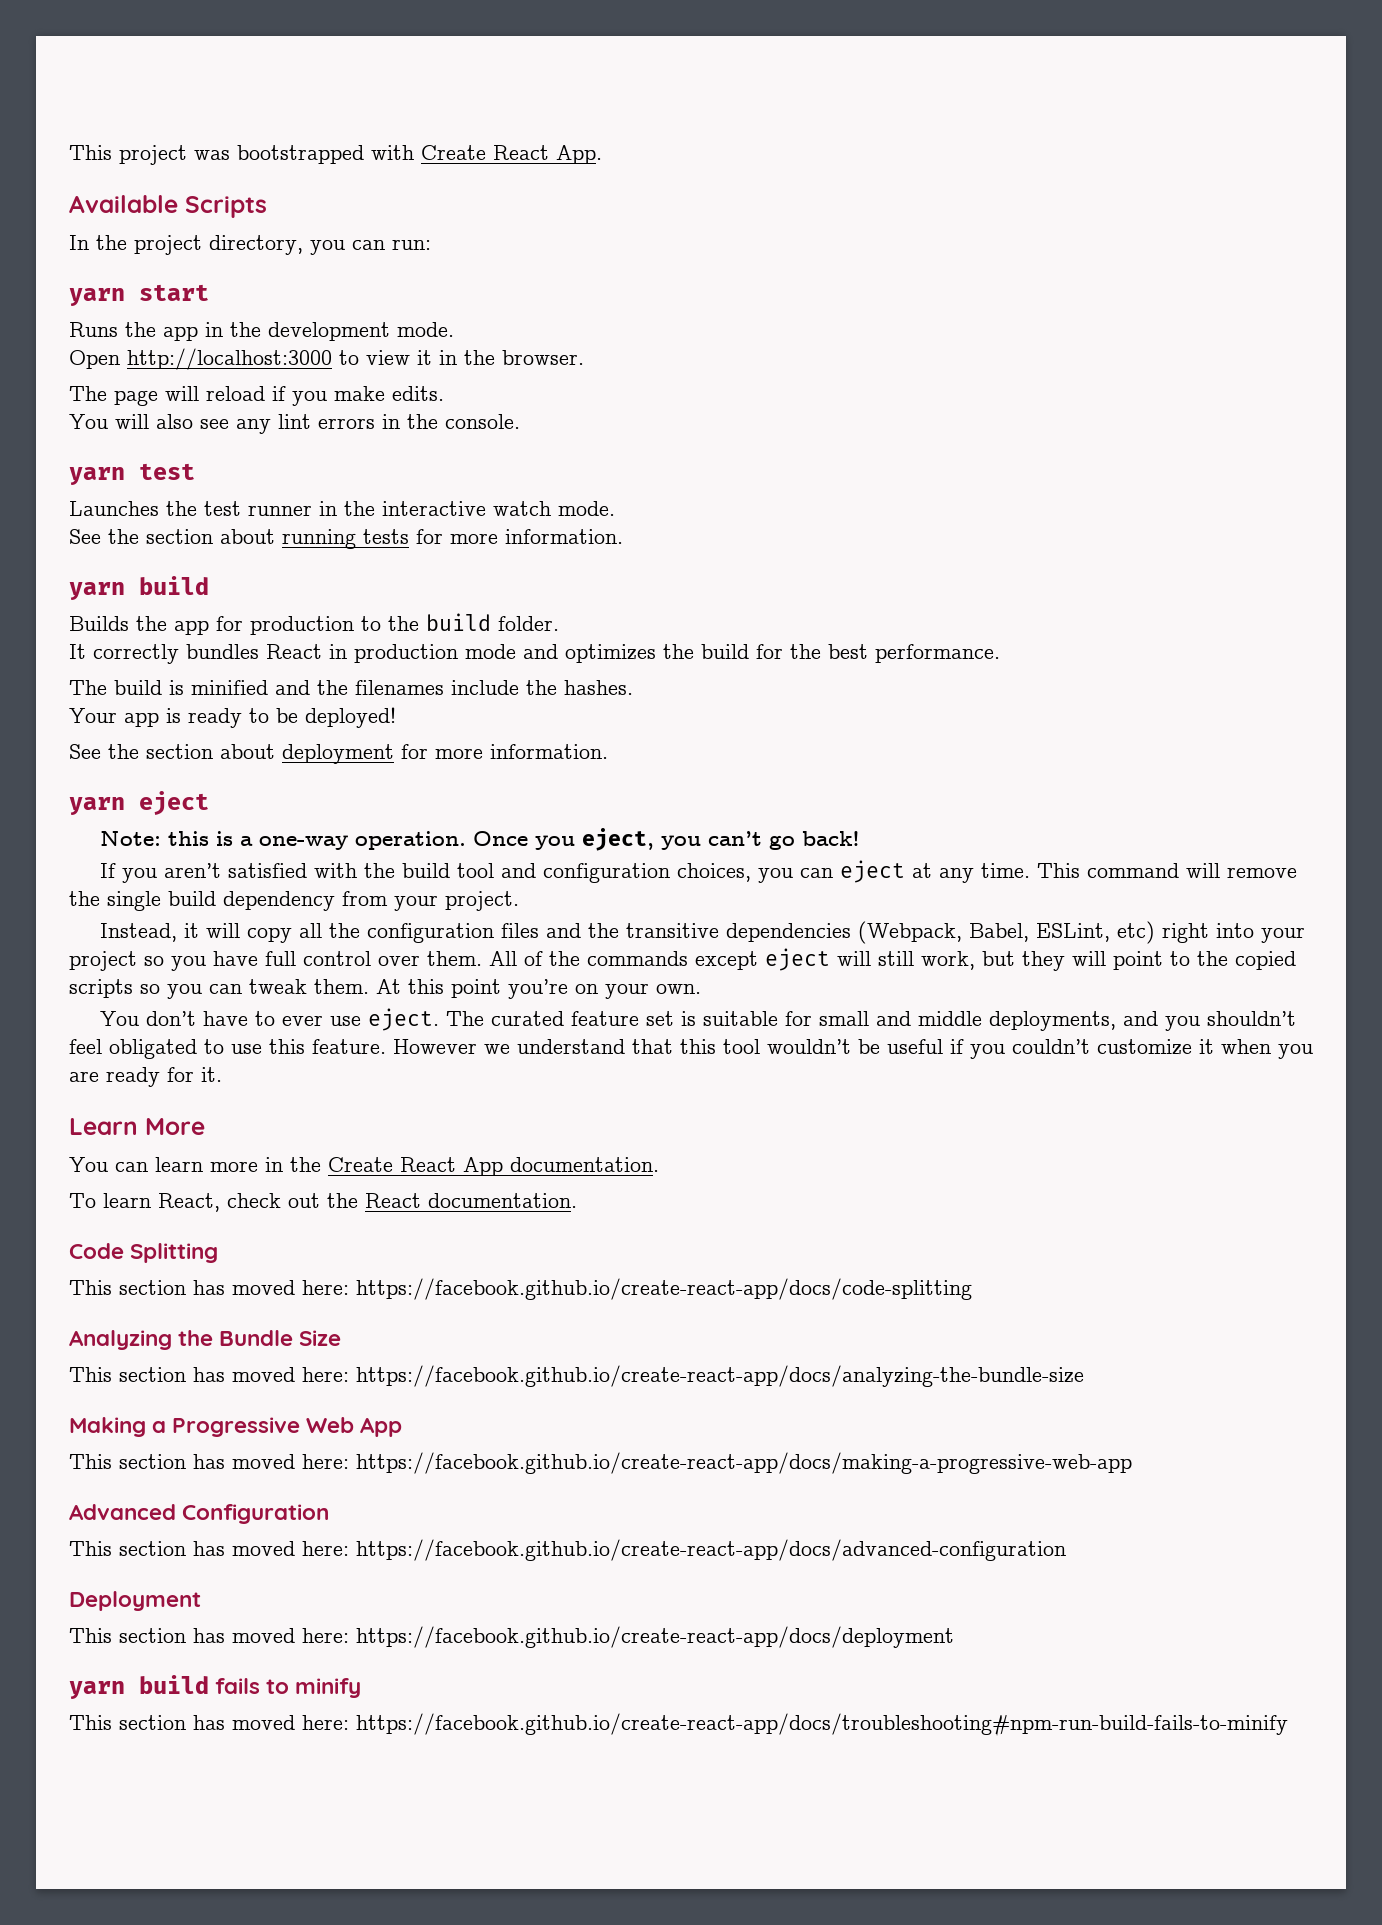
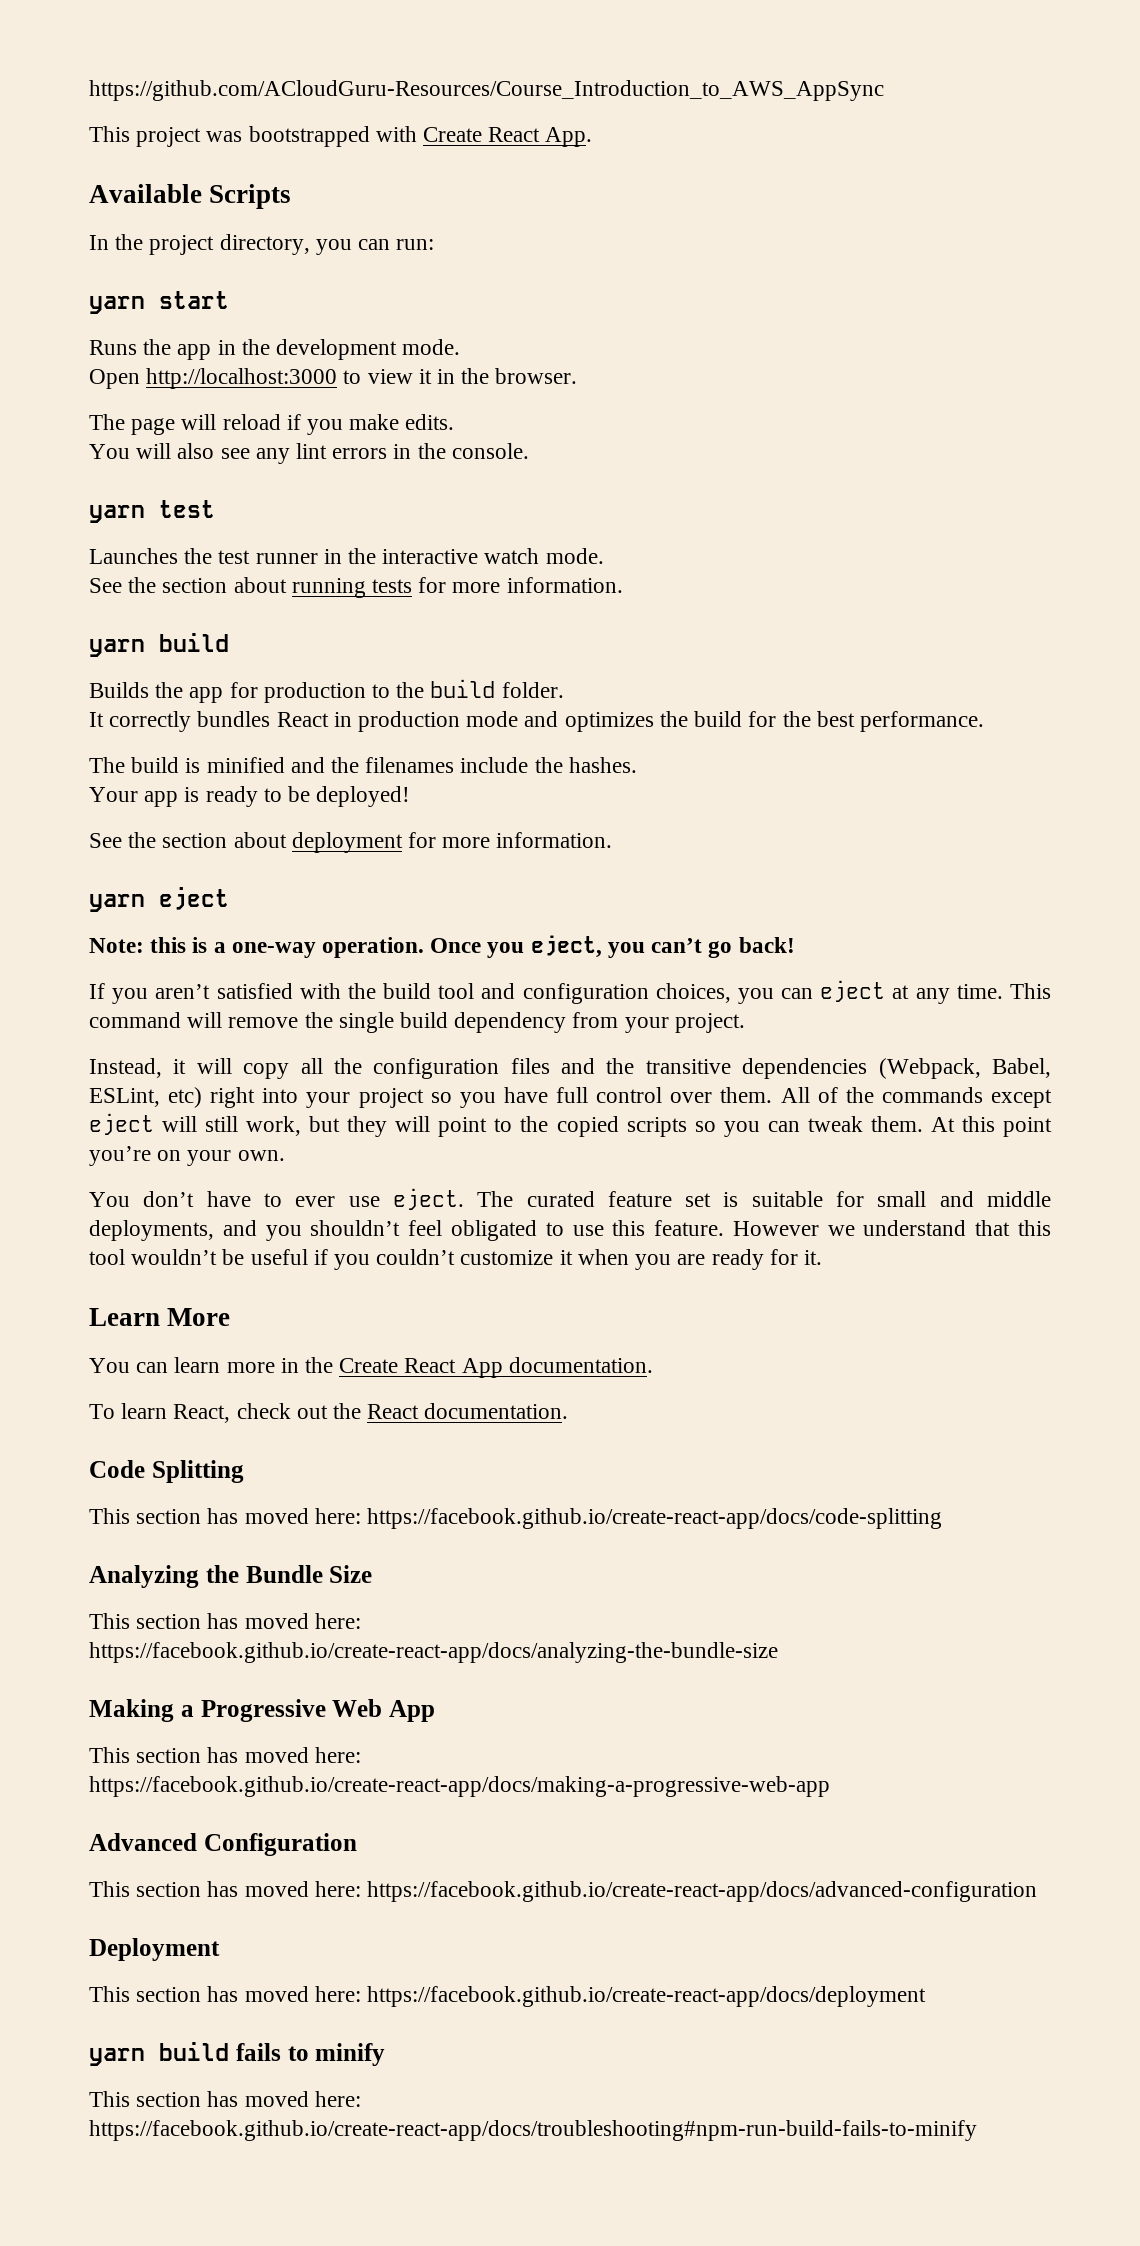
+ https://github.com/ACloudGuru-Resources/Course_Introduction_to_AWS_AppSync

